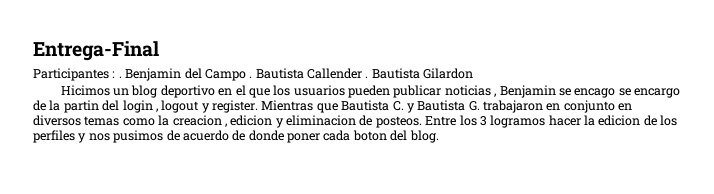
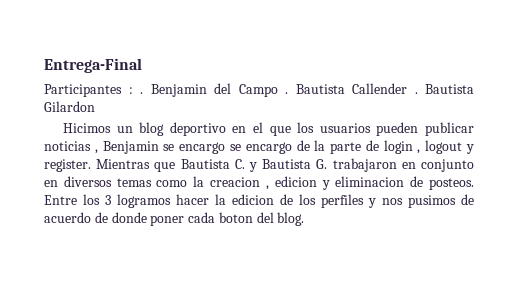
- Hicimos un blog deportivo en el que los usuarios pueden publicar noticias , Benjamin se encago se encargo de la partin del login , logout y register.
+ Hicimos un blog deportivo en el que los usuarios pueden publicar noticias , Benjamin se encargo se encargo de la parte de login , logout y register.

